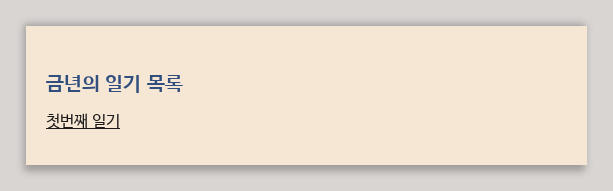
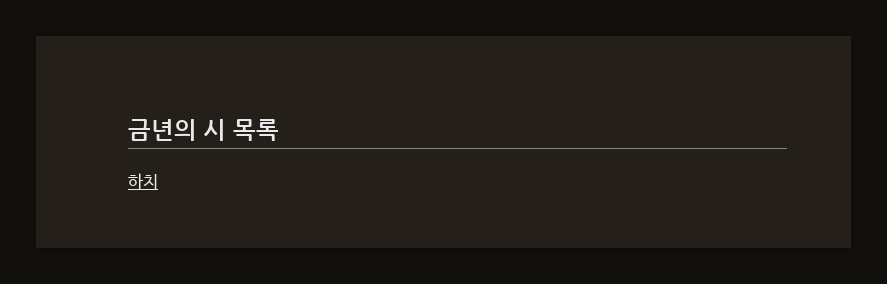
- 금년의 일기 목록
+ 금년의 시 목록
- 첫번째 일기
+ 하치

